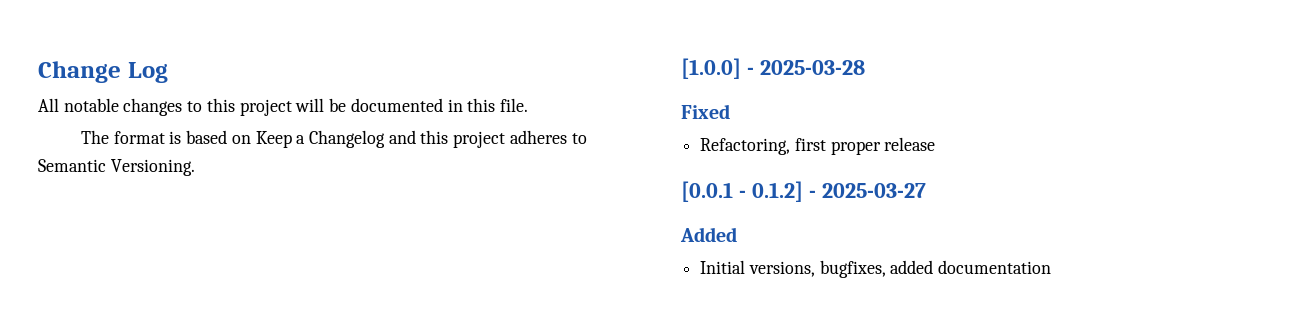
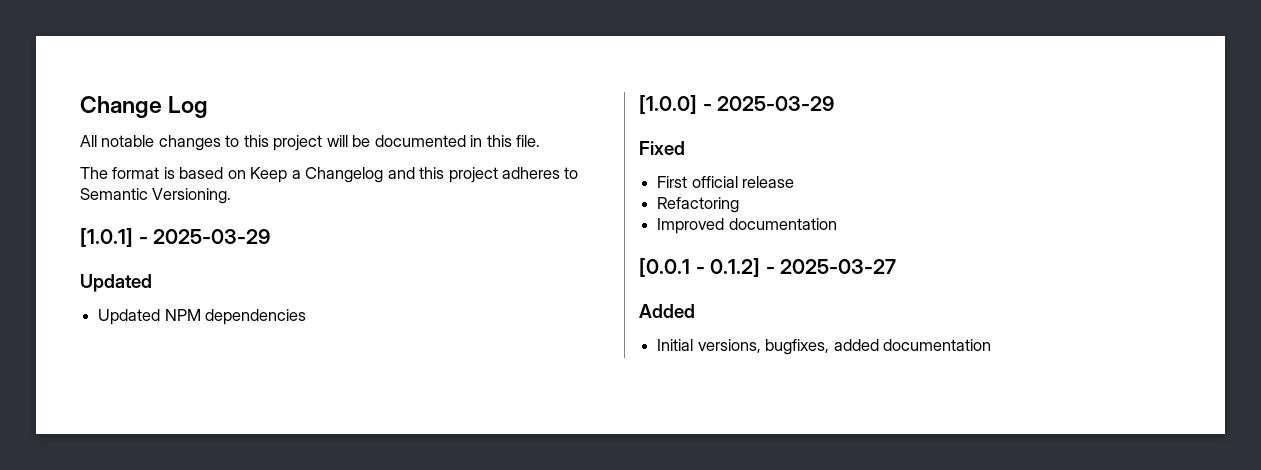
+ [1.0.1] - 2025-03-29
+ Updated
+ Updated NPM dependencies
- [1.0.0] - 2025-03-28
+ [1.0.0] - 2025-03-29
- Refactoring, first proper release
+ First official release
+ Refactoring
+ Improved documentation

